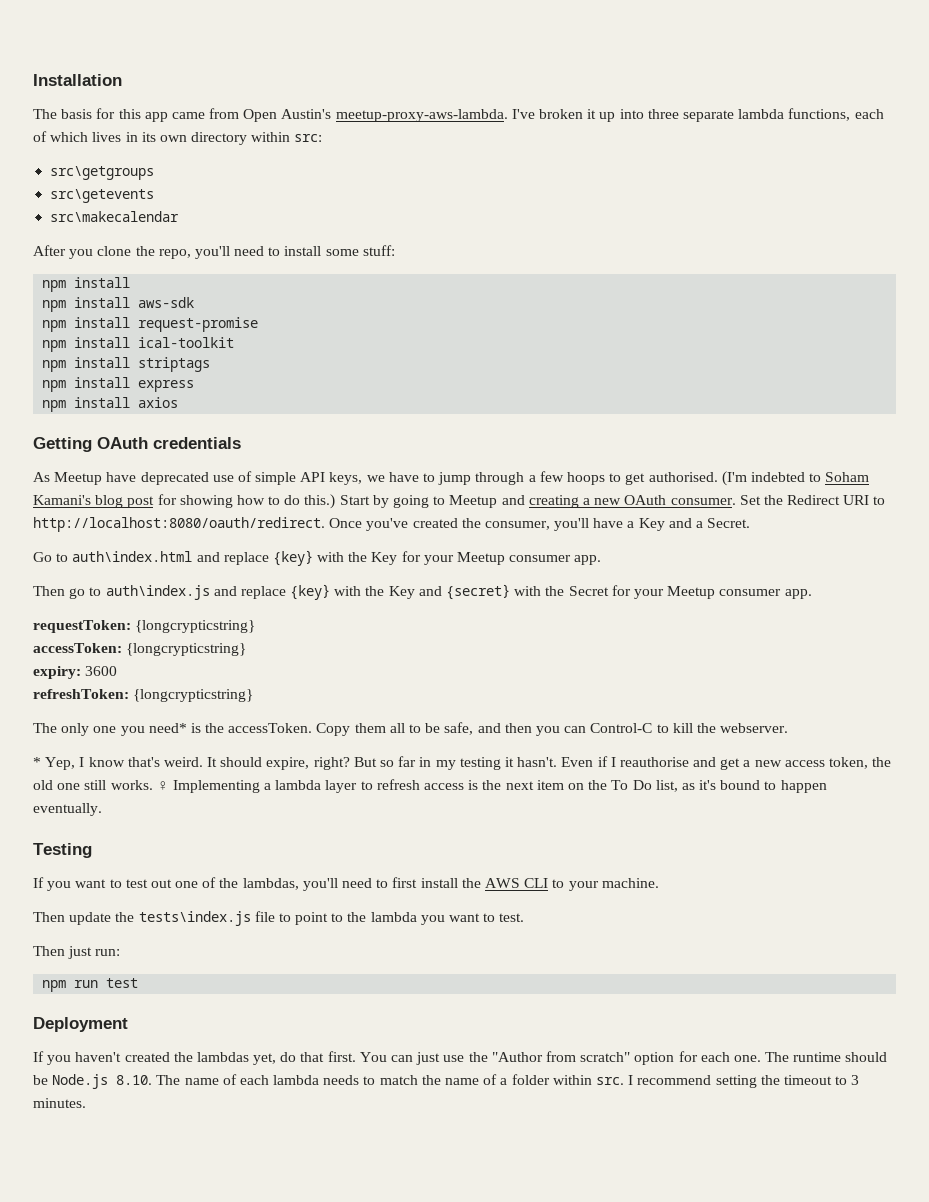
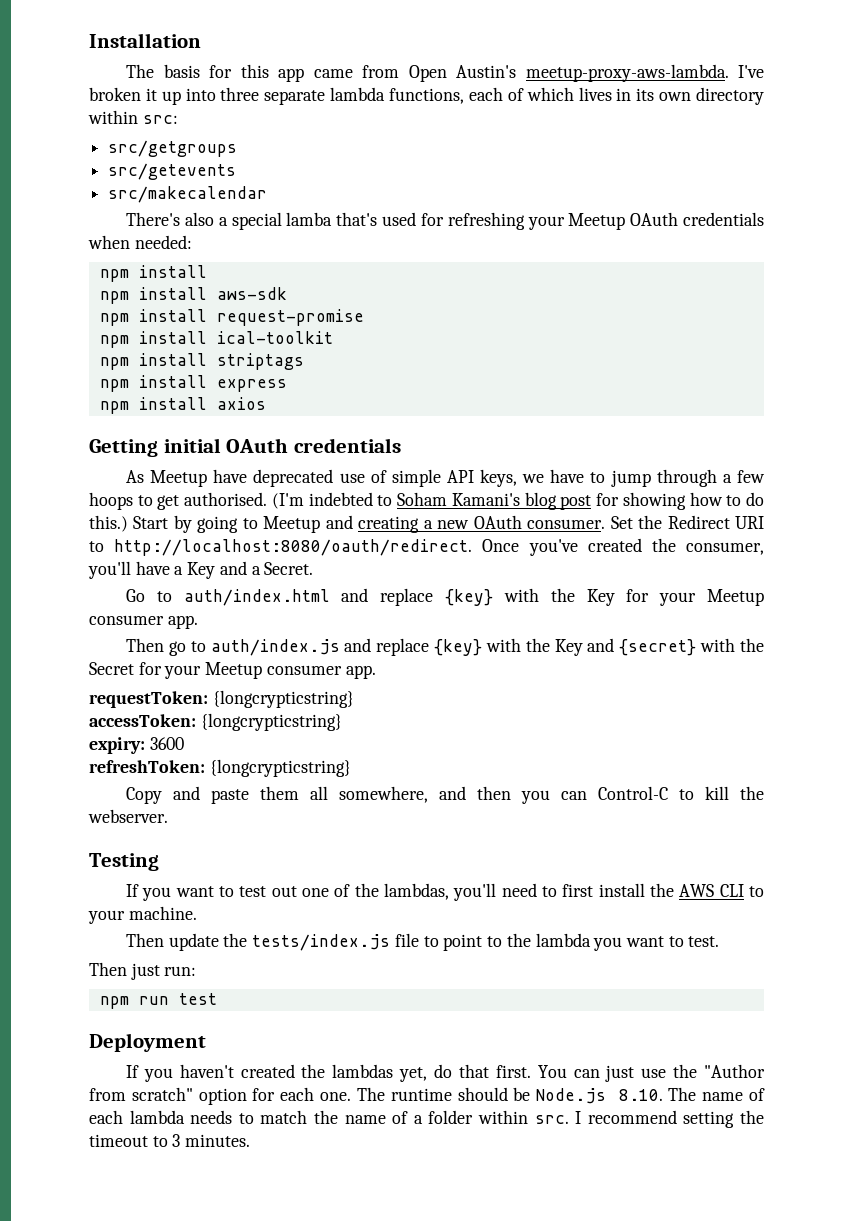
- src\getgroups
- src\getevents
- src\makecalendar
- After you clone the repo, you'll need to install some stuff:
+ src/getgroups
+ src/getevents
+ src/makecalendar
+ There's also a special lamba that's used for refreshing your Meetup OAuth credentials when needed:
- Getting OAuth credentials
+ Getting initial OAuth credentials
- Go to auth\index.html and replace {key} with the Key for your Meetup consumer app.
+ Go to auth/index.html and replace {key} with the Key for your Meetup consumer app.
- Then go to auth\index.js and replace {key} with the Key and {secret} with the Secret for your Meetup consumer app.
+ Then go to auth/index.js and replace {key} with the Key and {secret} with the Secret for your Meetup consumer app.
- The only one you need* is the accessToken. Copy them all to be safe, and then you can Control-C to kill the webserver.
+ Copy and paste them all somewhere, and then you can Control-C to kill the webserver.
- * Yep, I know that's weird. It should expire, right? But so far in my testing it hasn't. Even if I reauthorise and get a new access token, the old one still works. ♀ Implementing a lambda layer to refresh access is the next item on the To Do list, as it's bound to happen eventually.
- Then update the tests\index.js file to point to the lambda you want to test.
+ Then update the tests/index.js file to point to the lambda you want to test.

